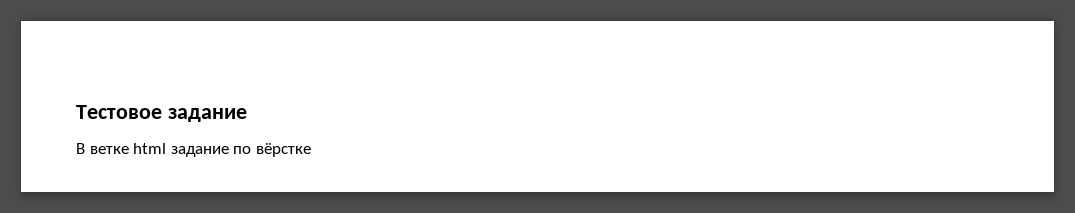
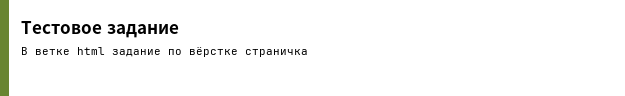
- В ветке html задание по вёрстке
+ В ветке html задание по вёрстке страничка

